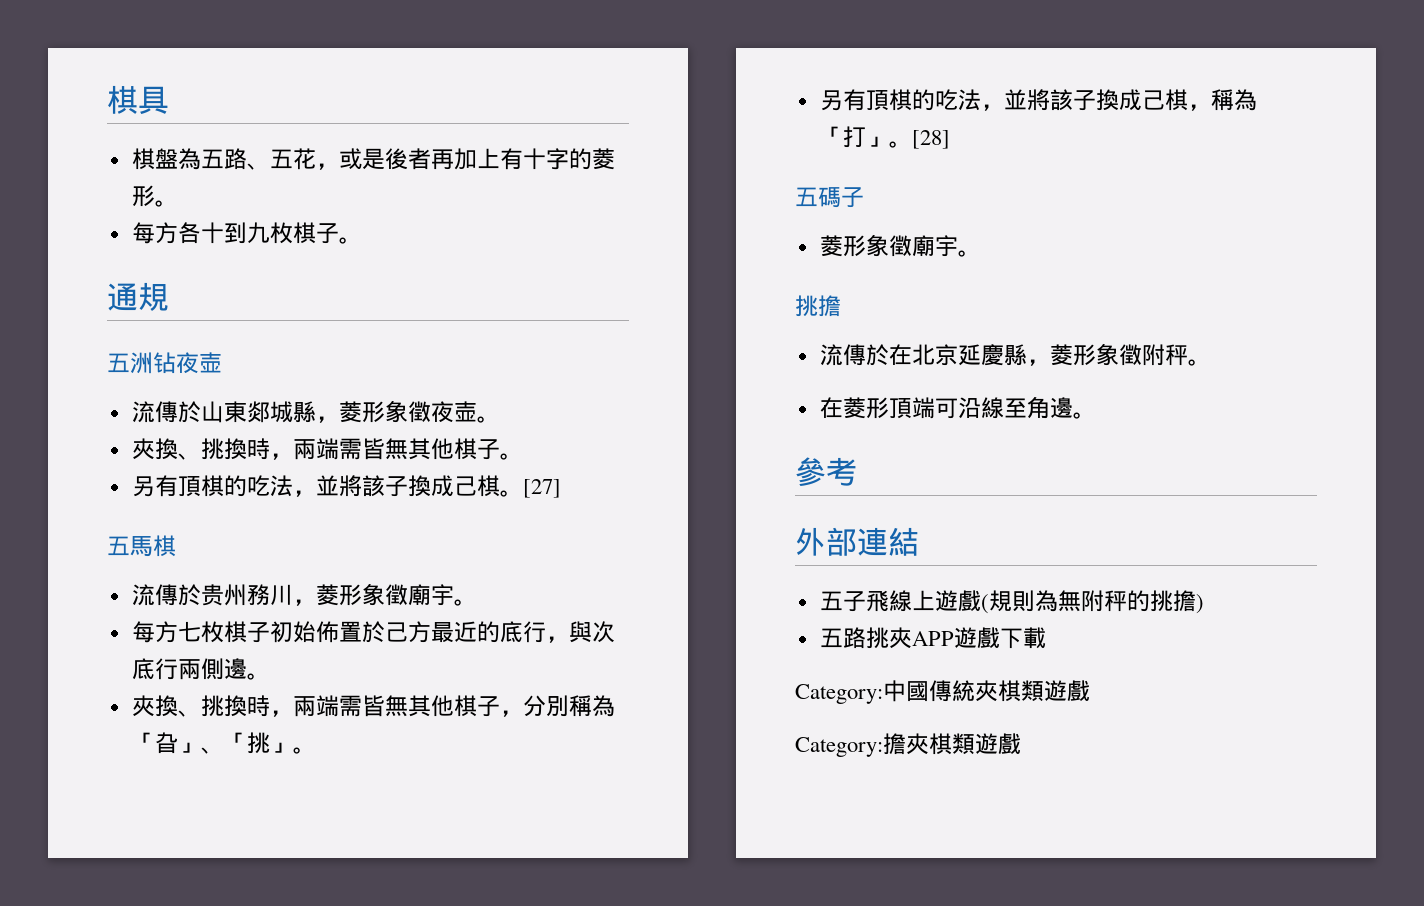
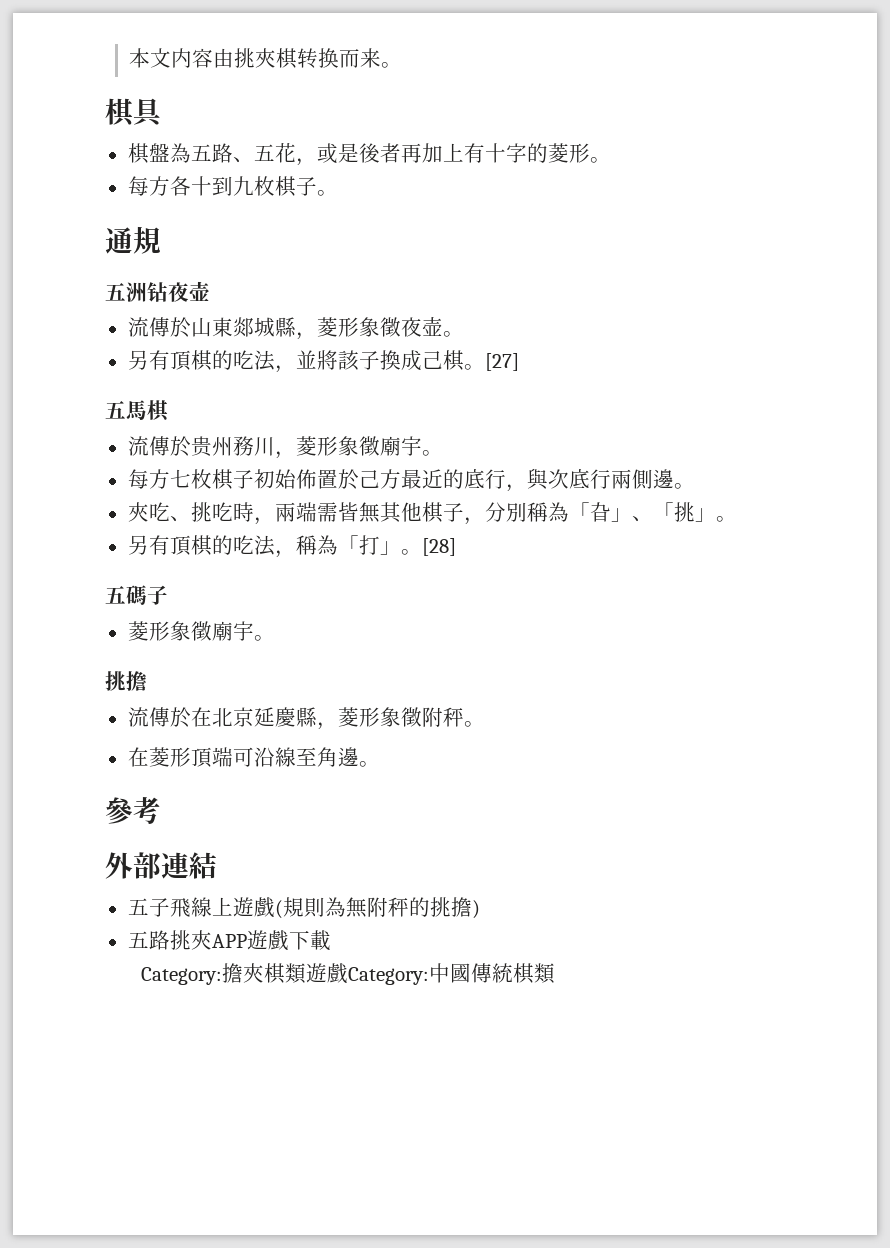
+ 本文内容由挑夾棋转换而来。
- 夾換、挑換時，兩端需皆無其他棋子。
- 夾換、挑換時，兩端需皆無其他棋子，分別稱為「旮」、「挑」。
+ 夾吃、挑吃時，兩端需皆無其他棋子，分別稱為「旮」、「挑」。
- 另有頂棋的吃法，並將該子換成己棋，稱為「打」。
+ 另有頂棋的吃法，稱為「打」。
- Category:中國傳統夾棋類遊戲
- Category:擔夾棋類遊戲
+ Category:擔夾棋類遊戲Category:中國傳統棋類

